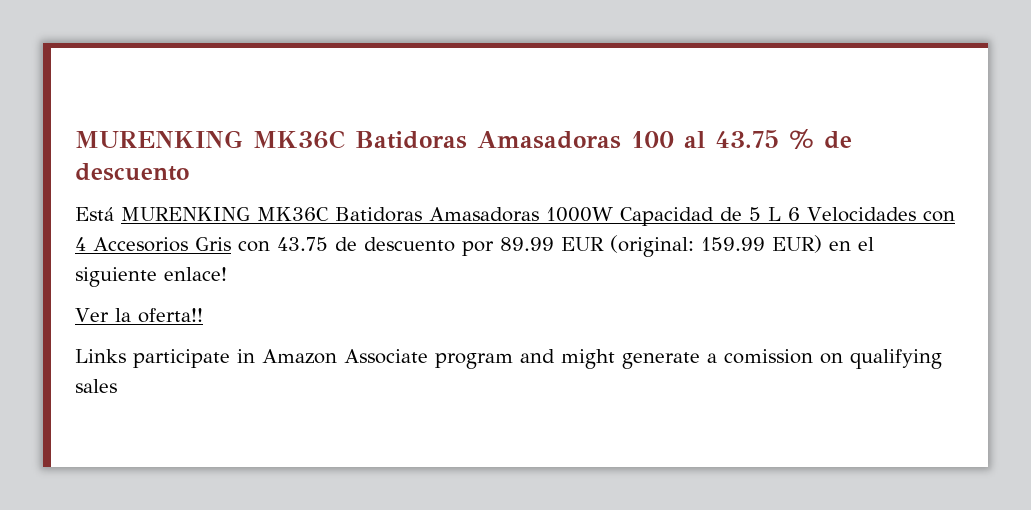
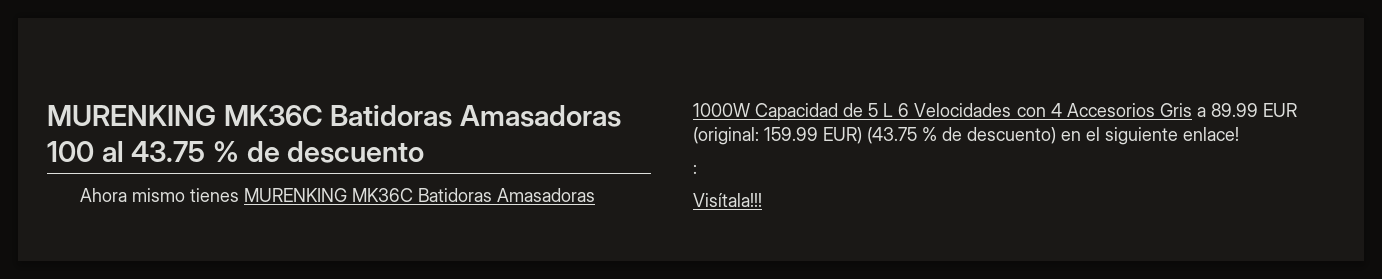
- Está MURENKING MK36C Batidoras Amasadoras 1000W Capacidad de 5 L 6 Velocidades con 4 Accesorios Gris con 43.75 de descuento por 89.99 EUR (original: 159.99 EUR) en el siguiente enlace!
+ Ahora mismo tienes MURENKING MK36C Batidoras Amasadoras 1000W Capacidad de 5 L 6 Velocidades con 4 Accesorios Gris a 89.99 EUR (original: 159.99 EUR) (43.75 % de descuento) en el siguiente enlace!
- Ver la oferta!!
- Links participate in Amazon Associate program and might generate a comission on qualifying sales
+ :
+ Visítala!!!

